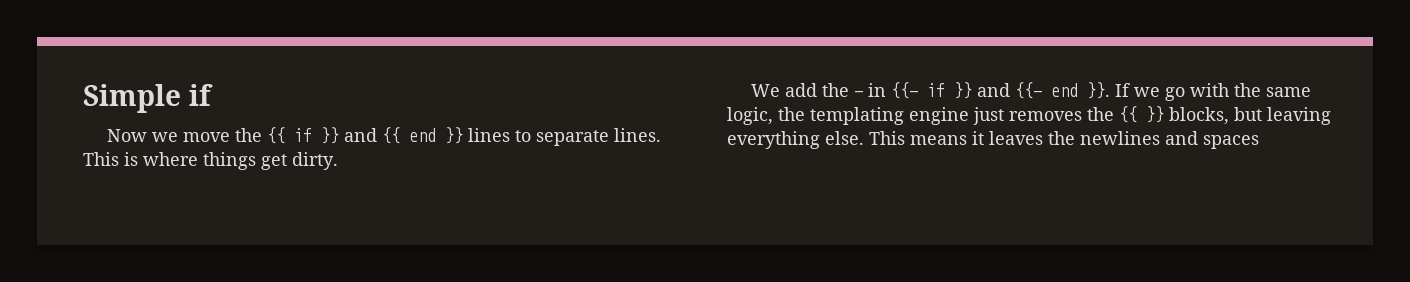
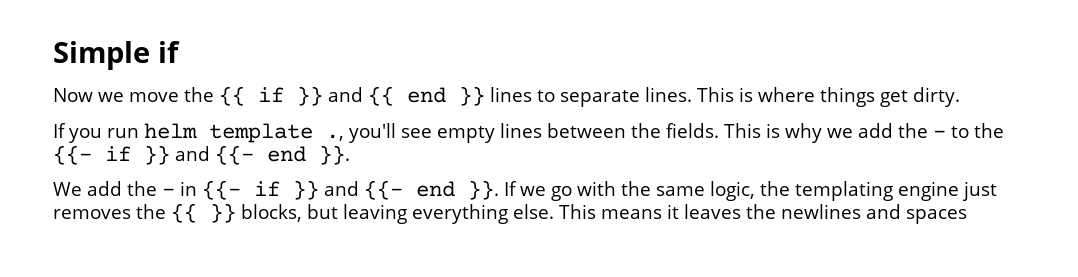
+ If you run helm template ., you'll see empty lines between the fields. This is why we add the - to the {{- if }} and {{- end }}.

